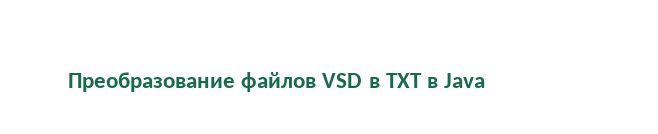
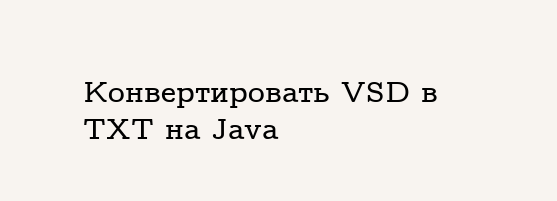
- Преобразование файлов VSD в TXT в Java
+ Конвертировать VSD в TXT на Java

